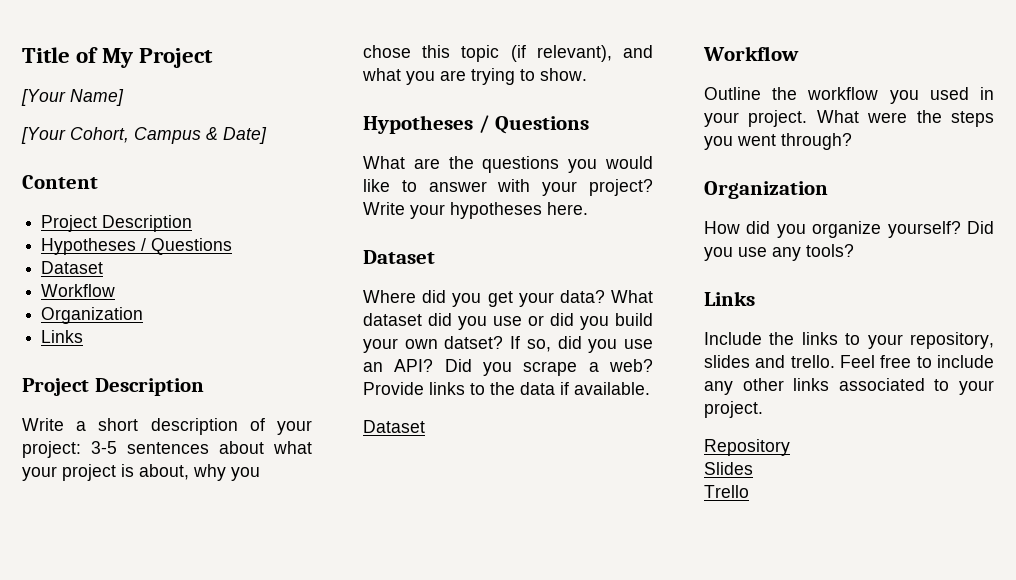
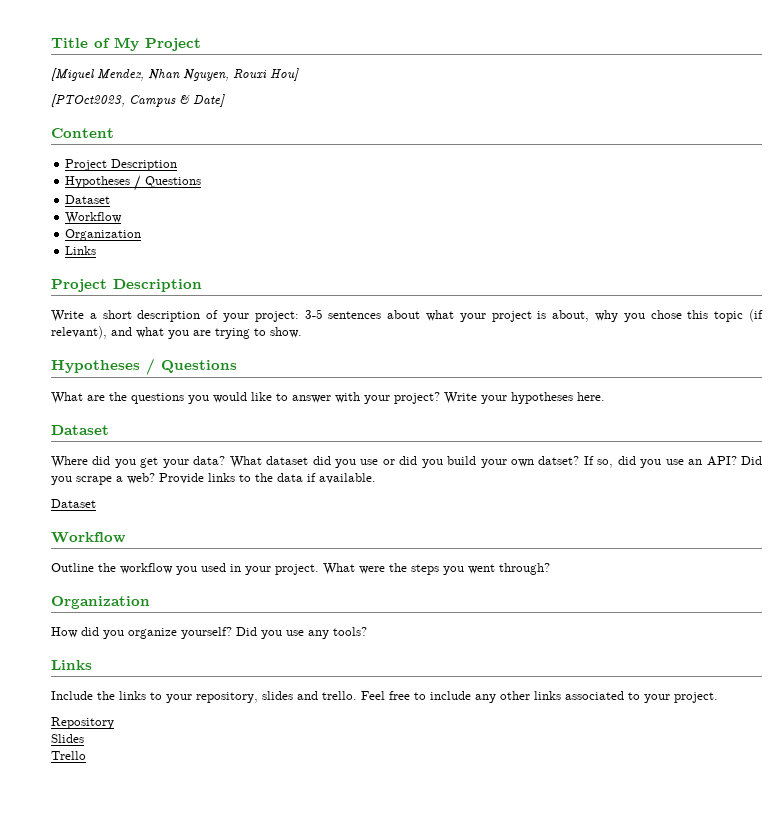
- [Your Name]
- [Your Cohort, Campus & Date]
+ [Miguel Mendez, Nhan Nguyen, Rouxi Hou]
+ [PTOct2023, Campus & Date]

